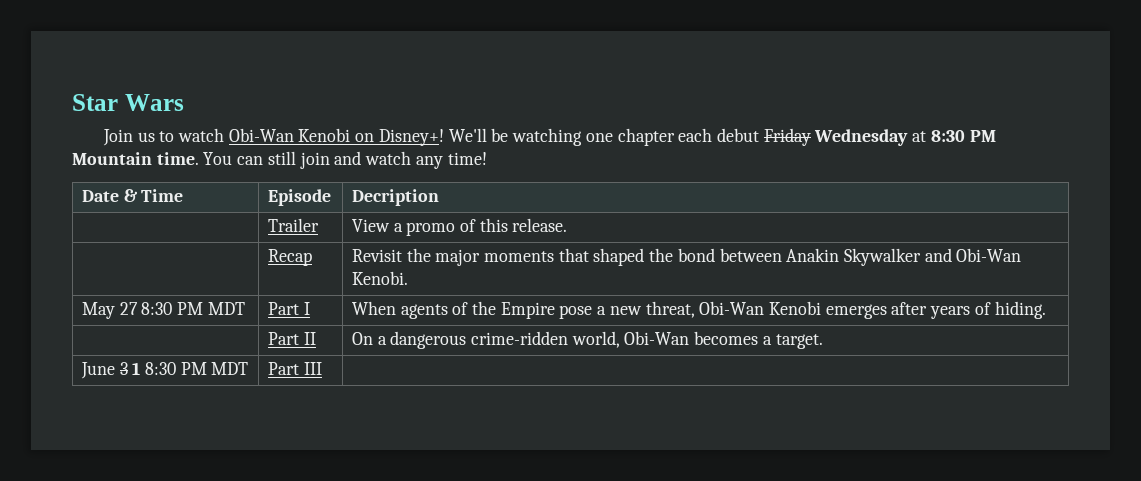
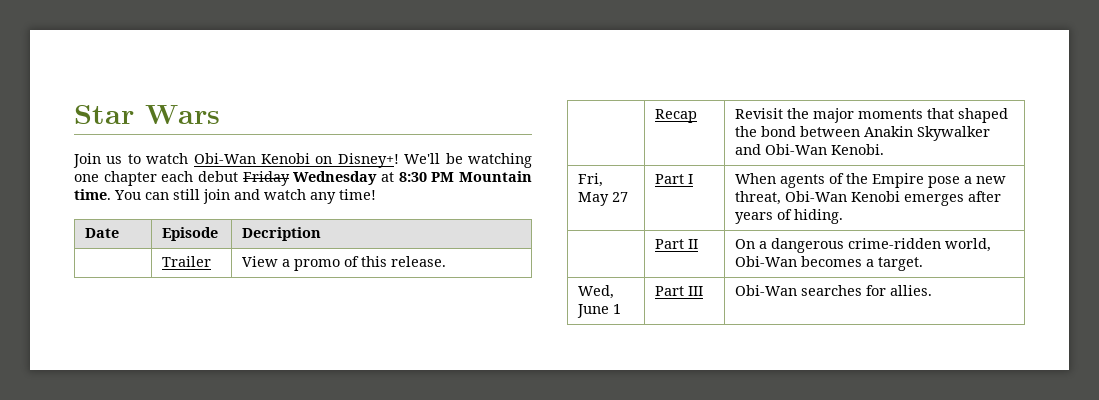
- Date & Time | Episode | Decription
+ Date | Episode | Decription
- May 27 8:30 PM MDT | Part I | When agents of the Empire pose a new threat, Obi-Wan Kenobi emerges after years of hiding.
+ Fri, May 27 | Part I | When agents of the Empire pose a new threat, Obi-Wan Kenobi emerges after years of hiding.
- June 3 1 8:30 PM MDT | Part III |
+ Wed, June 1 | Part III | Obi-Wan searches for allies.

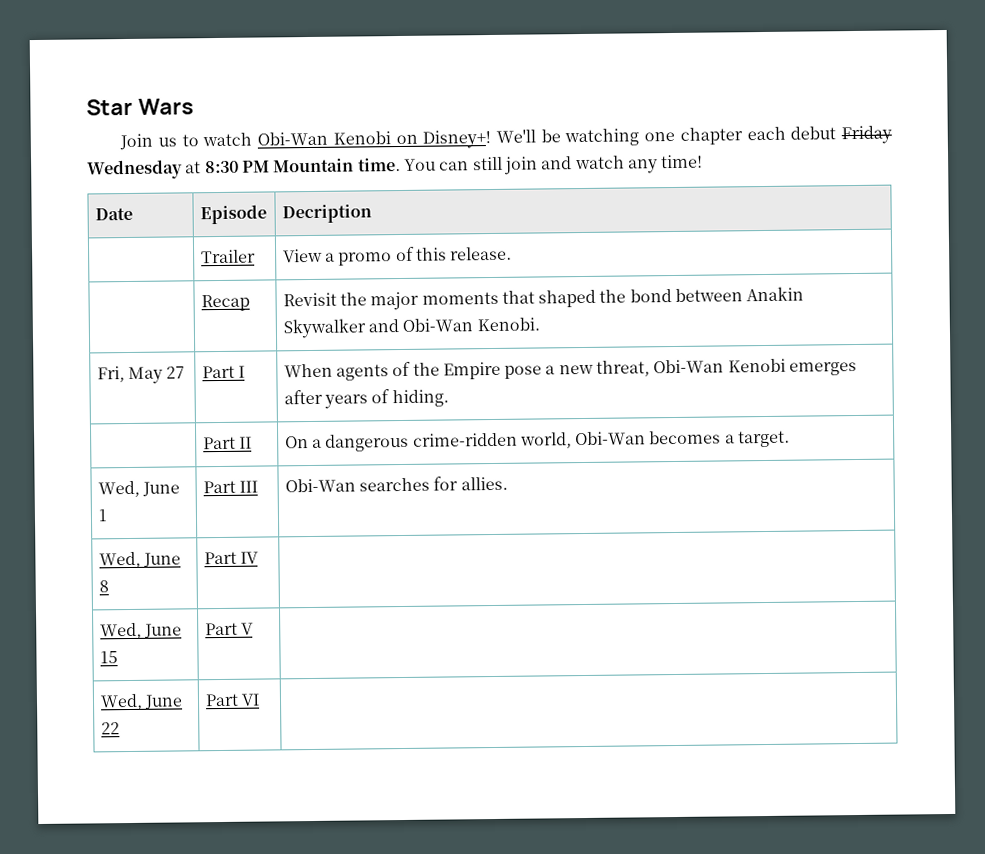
+ Wed, June 8 | Part IV |
+ Wed, June 15 | Part V |
+ Wed, June 22 | Part VI |

